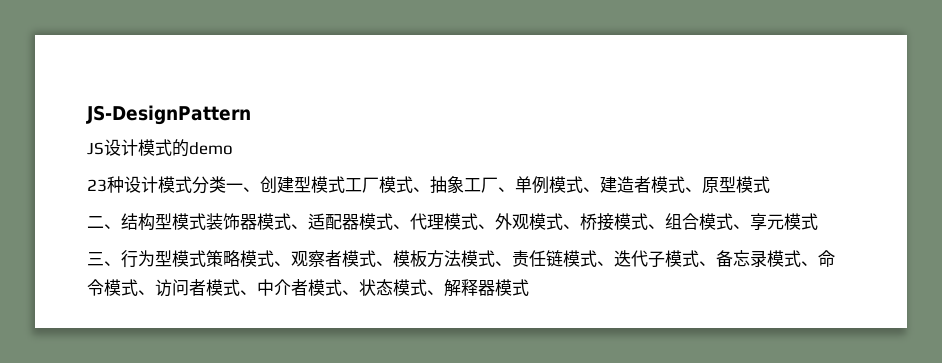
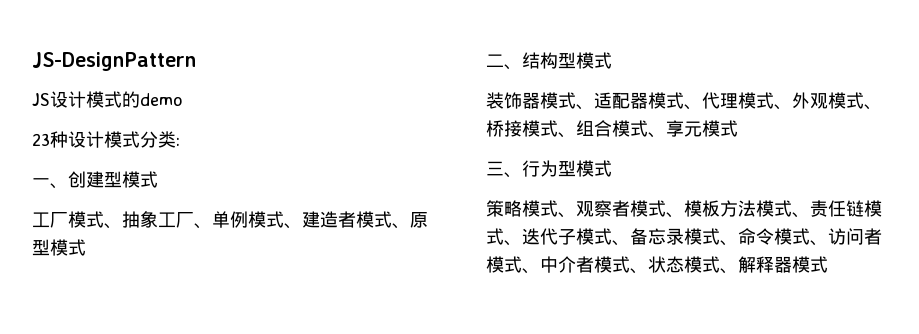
- 23种设计模式分类一、创建型模式工厂模式、抽象工厂、单例模式、建造者模式、原型模式
+ 23种设计模式分类:
+ 一、创建型模式
+ 工厂模式、抽象工厂、单例模式、建造者模式、原型模式
- 二、结构型模式装饰器模式、适配器模式、代理模式、外观模式、桥接模式、组合模式、享元模式
+ 二、结构型模式
+ 装饰器模式、适配器模式、代理模式、外观模式、桥接模式、组合模式、享元模式
- 三、行为型模式策略模式、观察者模式、模板方法模式、责任链模式、迭代子模式、备忘录模式、命令模式、访问者模式、中介者模式、状态模式、解释器模式
+ 三、行为型模式
+ 策略模式、观察者模式、模板方法模式、责任链模式、迭代子模式、备忘录模式、命令模式、访问者模式、中介者模式、状态模式、解释器模式

